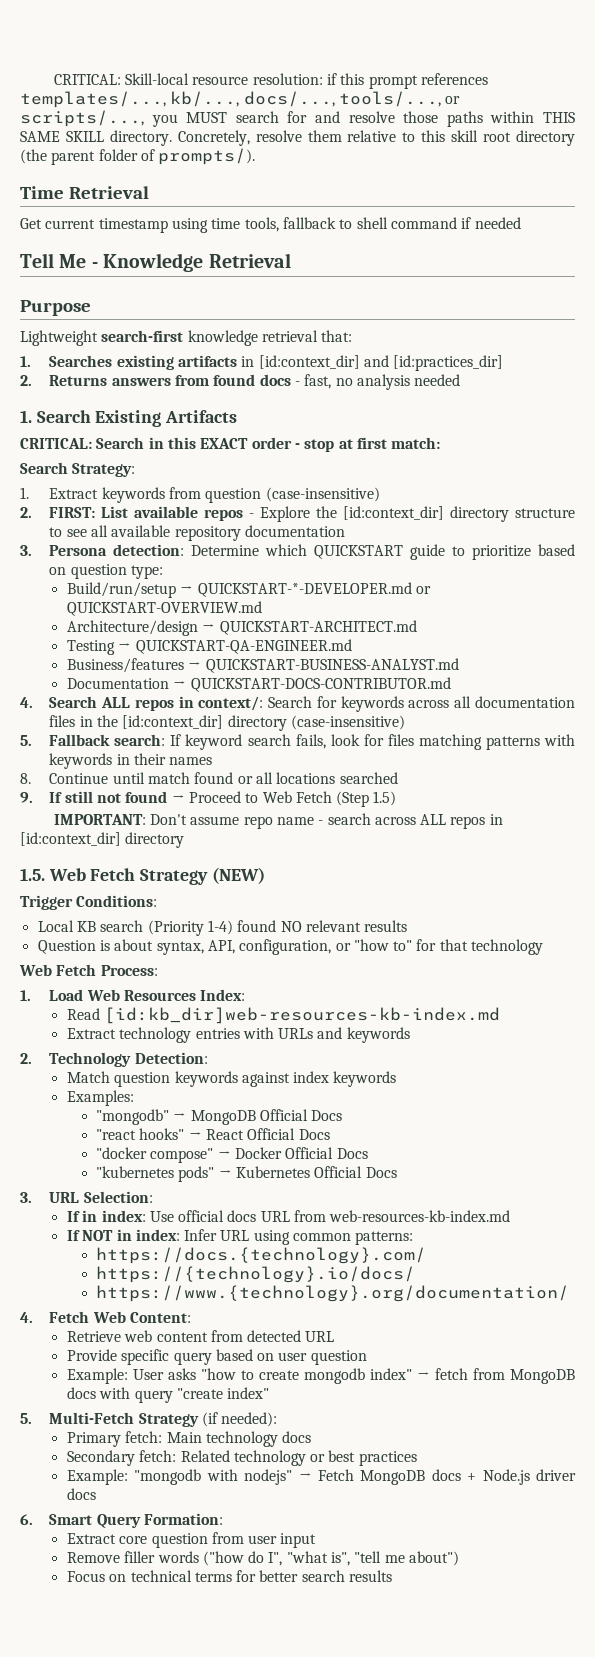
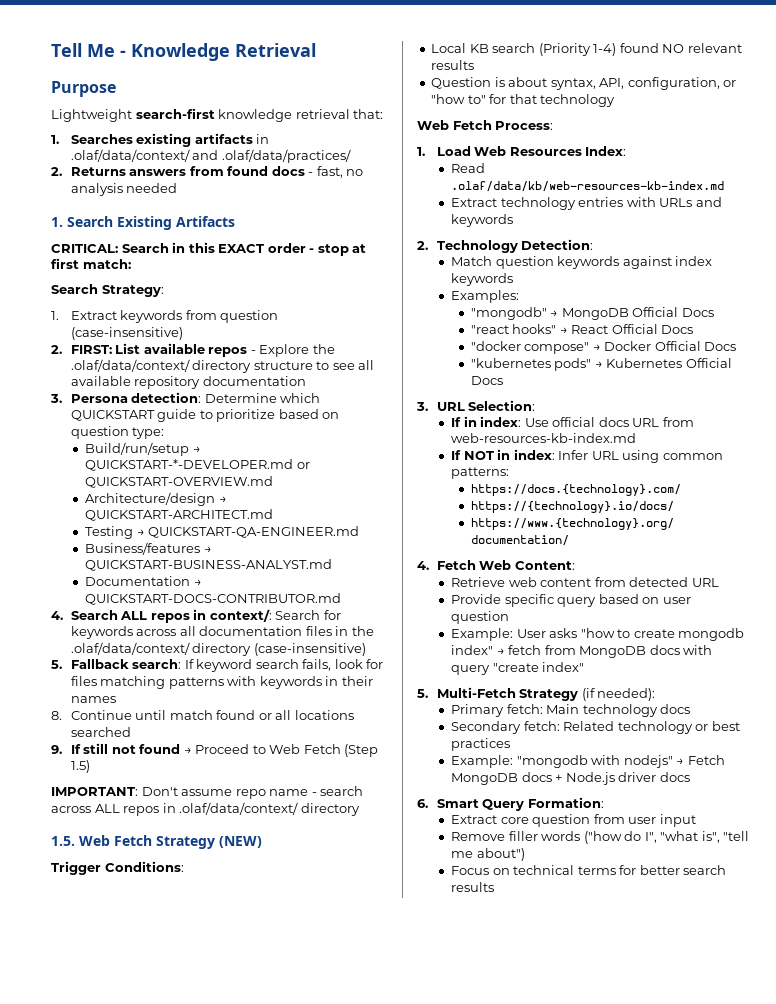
- CRITICAL: Skill-local resource resolution: if this prompt references templates/..., kb/..., docs/..., tools/..., or scripts/..., you MUST search for and resolve those paths within THIS SAME SKILL directory. Concretely, resolve them relative to this skill root directory (the parent folder of prompts/).
- Time Retrieval
- Get current timestamp using time tools, fallback to shell command if needed
- 1. Searches existing artifacts in [id:context_dir] and [id:practices_dir]
+ 1. Searches existing artifacts in .olaf/data/context/ and .olaf/data/practices/
- 2. FIRST: List available repos - Explore the [id:context_dir] directory structure to see all available repository documentation
+ 2. FIRST: List available repos - Explore the .olaf/data/context/ directory structure to see all available repository documentation
- 4. Search ALL repos in context/: Search for keywords across all documentation files in the [id:context_dir] directory (case-insensitive)
+ 4. Search ALL repos in context/: Search for keywords across all documentation files in the .olaf/data/context/ directory (case-insensitive)
- IMPORTANT: Don't assume repo name - search across ALL repos in [id:context_dir] directory
+ IMPORTANT: Don't assume repo name - search across ALL repos in .olaf/data/context/ directory
- Read [id:kb_dir]web-resources-kb-index.md
+ Read .olaf/data/kb/web-resources-kb-index.md

